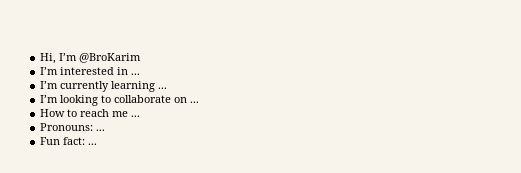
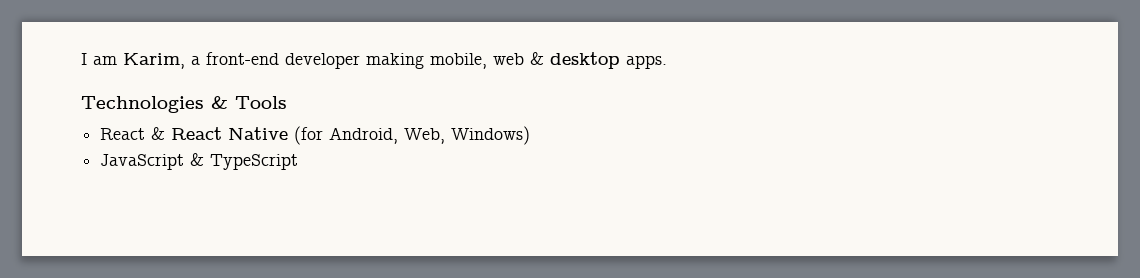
- Hi, I’m @BroKarim
- I’m interested in ...
- I’m currently learning ...
- I’m looking to collaborate on ...
- How to reach me ...
- Pronouns: ...
- Fun fact: ...
+ I am Karim, a front-end developer making mobile, web & desktop apps.
+ Technologies & Tools
+ React & React Native (for Android, Web, Windows)
+ JavaScript & TypeScript

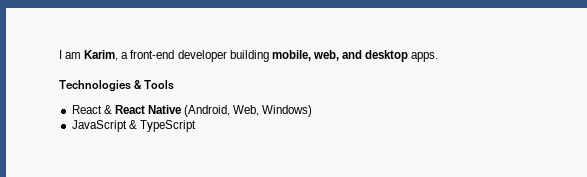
- I am Karim, a front-end developer making mobile, web & desktop apps.
+ I am Karim, a front-end developer building mobile, web, and desktop apps.
- React & React Native (for Android, Web, Windows)
+ React & React Native (Android, Web, Windows)

